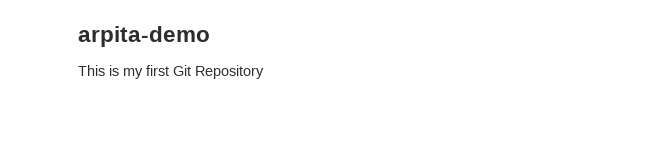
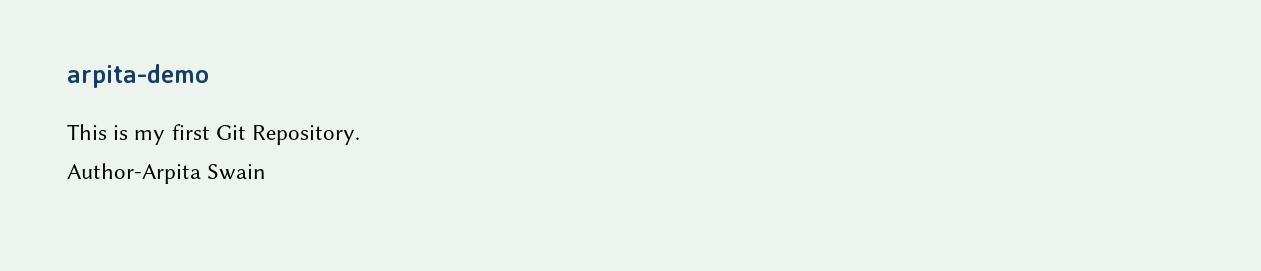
- This is my first Git Repository
+ This is my first Git Repository.
+ Author-Arpita Swain

